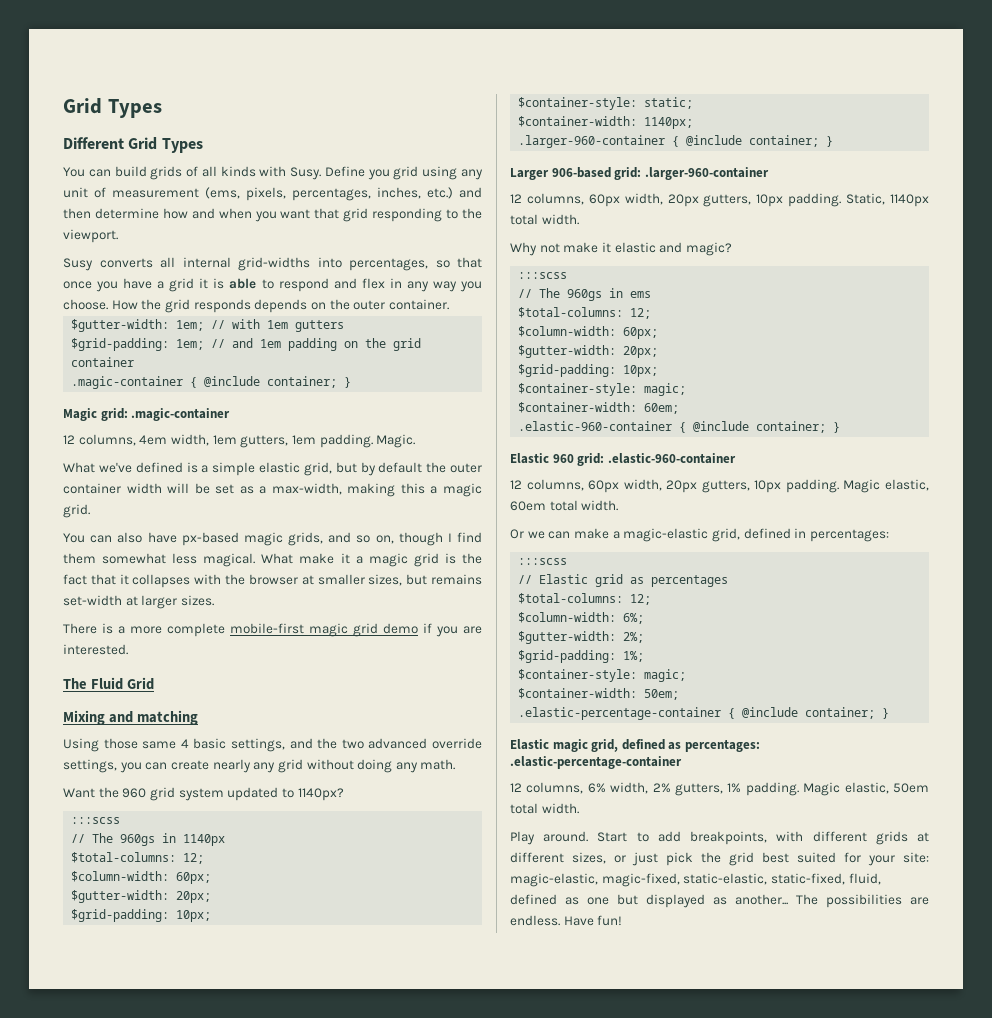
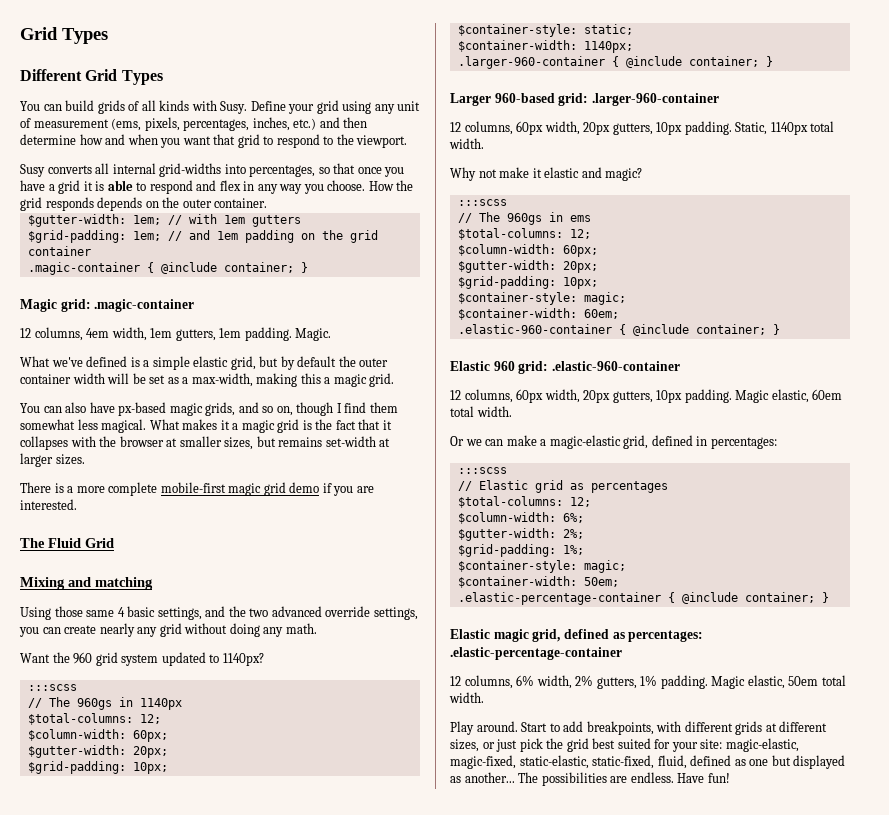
- Define you grid using any unit of measurement (ems, pixels, percentages, inches, etc.) and then determine how and when you want that grid responding to the viewport.
+ Define your grid using any unit of measurement (ems, pixels, percentages, inches, etc.) and then determine how and when you want that grid to respond to the viewport.
- What make it a magic grid is the fact that it collapses with the browser at smaller sizes, but remains set-width at larger sizes.
+ What makes it a magic grid is the fact that it collapses with the browser at smaller sizes, but remains set-width at larger sizes.
- Larger 906-based grid: .larger-960-container
+ Larger 960-based grid: .larger-960-container

